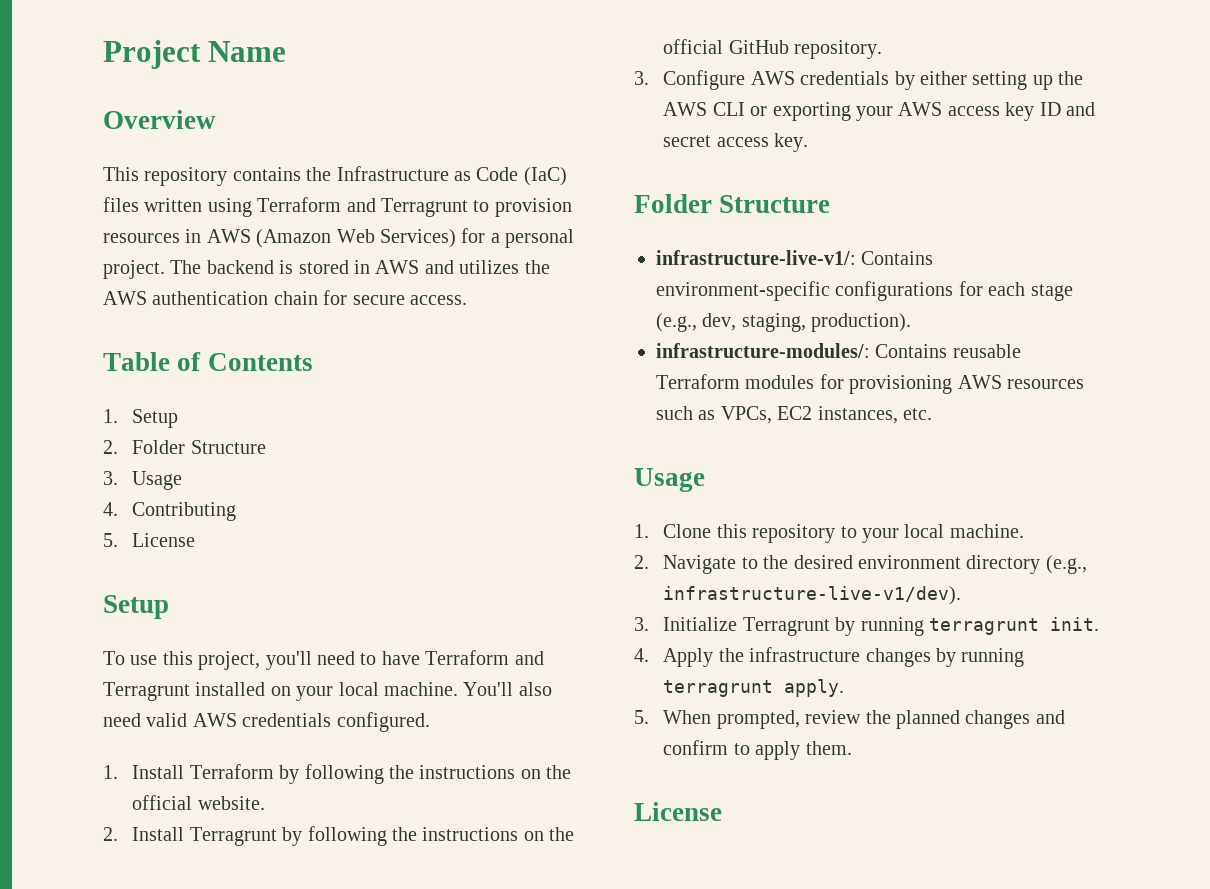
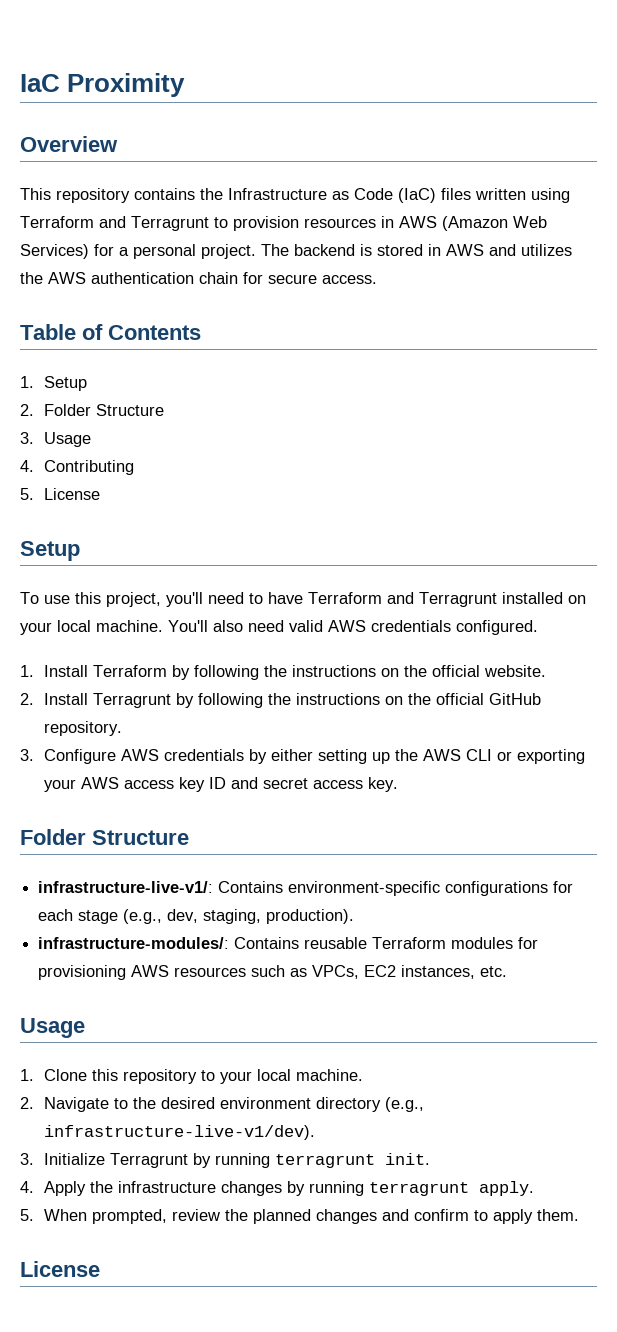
- Project Name
+ IaC Proximity

